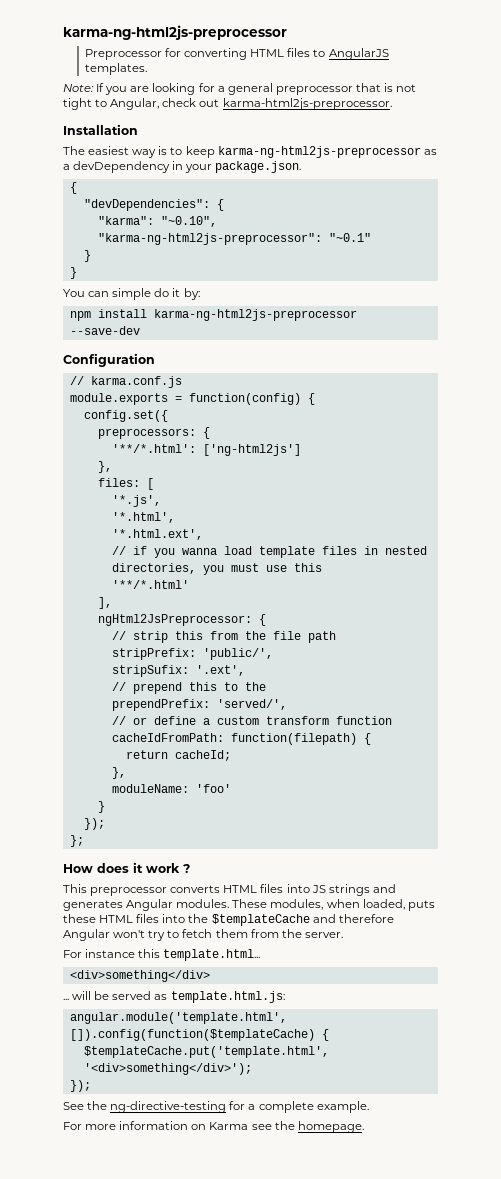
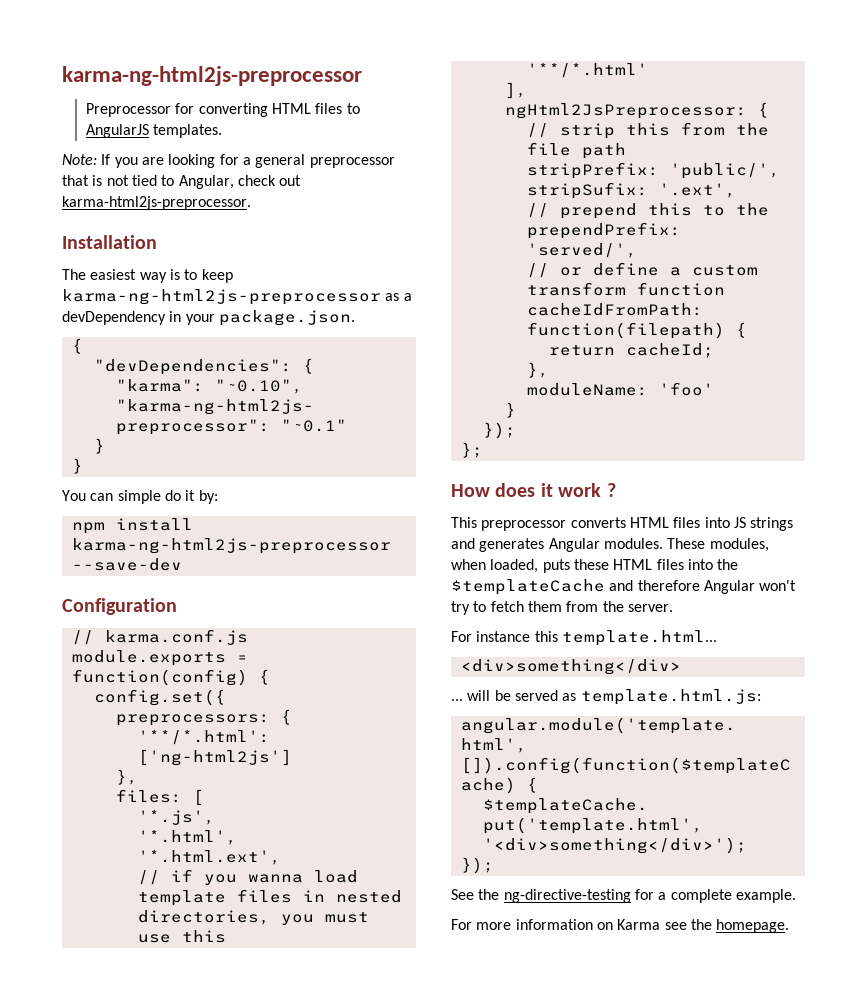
- Note: If you are looking for a general preprocessor that is not tight to Angular, check out karma-html2js-preprocessor.
+ Note: If you are looking for a general preprocessor that is not tied to Angular, check out karma-html2js-preprocessor.

